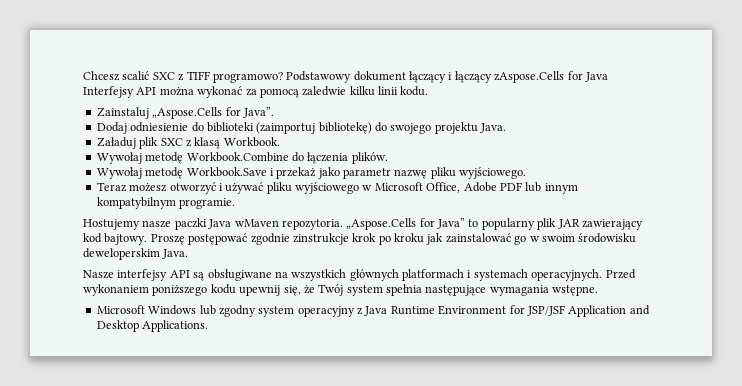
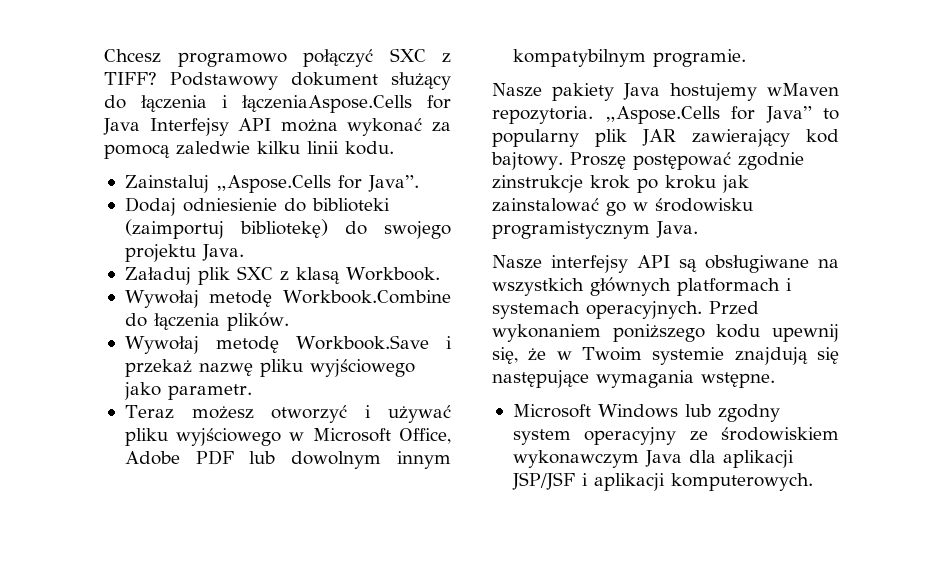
- Chcesz scalić SXC z TIFF programowo? Podstawowy dokument łączący i łączący zAspose.Cells for Java Interfejsy API można wykonać za pomocą zaledwie kilku linii kodu.
+ Chcesz programowo połączyć SXC z TIFF? Podstawowy dokument służący do łączenia i łączeniaAspose.Cells for Java Interfejsy API można wykonać za pomocą zaledwie kilku linii kodu.
- Wywołaj metodę Workbook.Save i przekaż jako parametr nazwę pliku wyjściowego.
+ Wywołaj metodę Workbook.Save i przekaż nazwę pliku wyjściowego jako parametr.
- Teraz możesz otworzyć i używać pliku wyjściowego w Microsoft Office, Adobe PDF lub innym kompatybilnym programie.
+ Teraz możesz otworzyć i używać pliku wyjściowego w Microsoft Office, Adobe PDF lub dowolnym innym kompatybilnym programie.
- Hostujemy nasze paczki Java wMaven repozytoria.
+ Nasze pakiety Java hostujemy wMaven repozytoria.
- Proszę postępować zgodnie zinstrukcje krok po kroku jak zainstalować go w swoim środowisku deweloperskim Java.
+ Proszę postępować zgodnie zinstrukcje krok po kroku jak zainstalować go w środowisku programistycznym Java.
- Przed wykonaniem poniższego kodu upewnij się, że Twój system spełnia następujące wymagania wstępne.
+ Przed wykonaniem poniższego kodu upewnij się, że w Twoim systemie znajdują się następujące wymagania wstępne.
- Microsoft Windows lub zgodny system operacyjny z Java Runtime Environment for JSP/JSF Application and Desktop Applications.
+ Microsoft Windows lub zgodny system operacyjny ze środowiskiem wykonawczym Java dla aplikacji JSP/JSF i aplikacji komputerowych.

